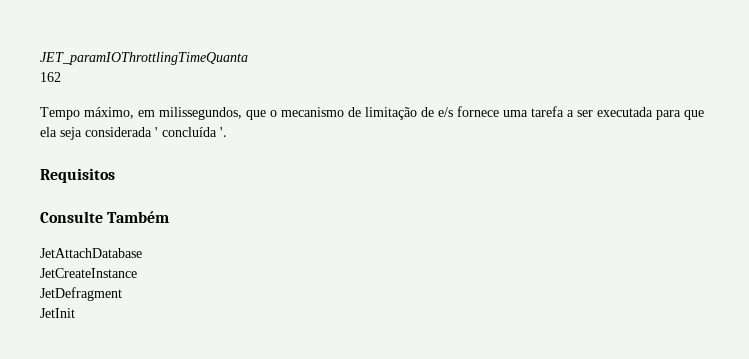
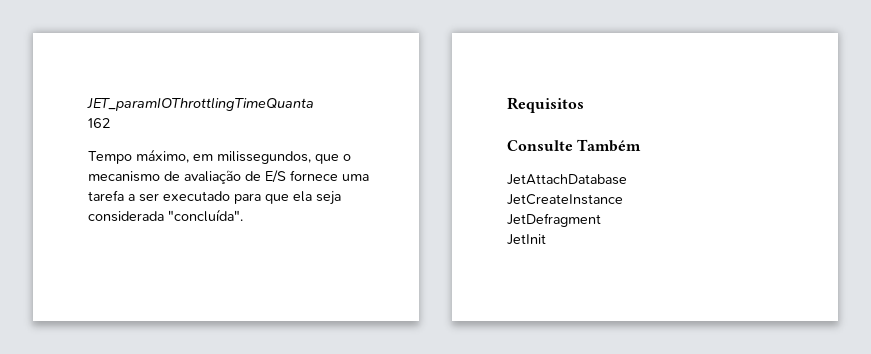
- Tempo máximo, em milissegundos, que o mecanismo de limitação de e/s fornece uma tarefa a ser executada para que ela seja considerada ' concluída '.
+ Tempo máximo, em milissegundos, que o mecanismo de avaliação de E/S fornece uma tarefa a ser executado para que ela seja considerada "concluída".

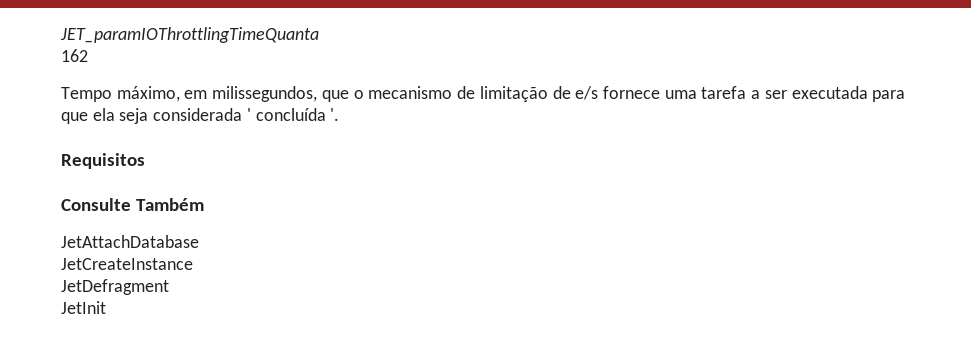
- Tempo máximo, em milissegundos, que o mecanismo de avaliação de E/S fornece uma tarefa a ser executado para que ela seja considerada "concluída".
+ Tempo máximo, em milissegundos, que o mecanismo de limitação de e/s fornece uma tarefa a ser executada para que ela seja considerada ' concluída '.

